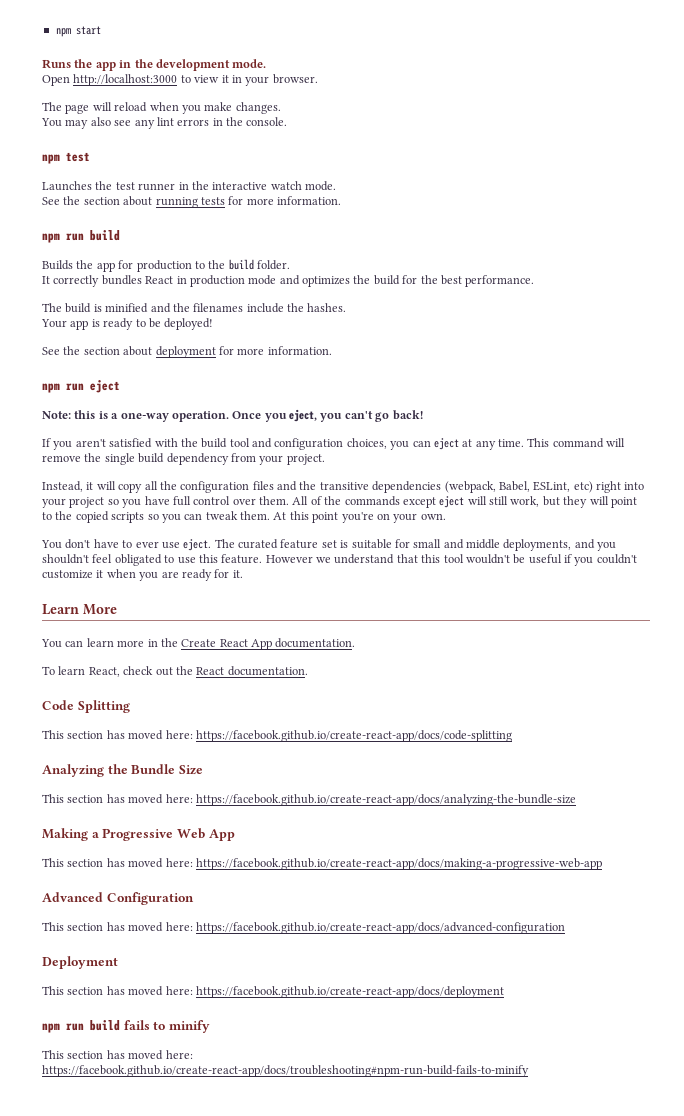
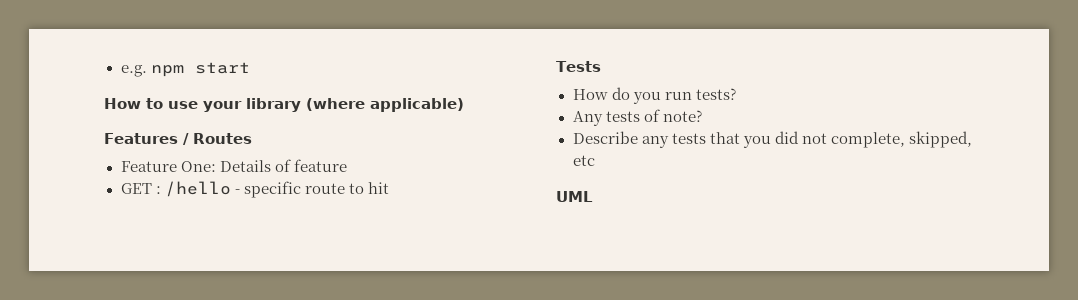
- npm start
+ e.g. npm start
- Runs the app in the development mode.
- Open http://localhost:3000 to view it in your browser.
- The page will reload when you make changes.
- You may also see any lint errors in the console.
- npm test
- Launches the test runner in the interactive watch mode.
- See the section about running tests for more information.
- npm run build
- Builds the app for production to the build folder.
- It correctly bundles React in production mode and optimizes the build for the best performance.
- The build is minified and the filenames include the hashes.
- Your app is ready to be deployed!
- See the section about deployment for more information.
- npm run eject
- Note: this is a one-way operation. Once you eject, you can't go back!
- If you aren't satisfied with the build tool and configuration choices, you can eject at any time. This command will remove the single build dependency from your project.
- Instead, it will copy all the configuration files and the transitive dependencies (webpack, Babel, ESLint, etc) right into your project so you have full control over them. All of the commands except eject will still work, but they will point to the copied scripts so you can tweak them. At this point you're on your own.
- You don't have to ever use eject. The curated feature set is suitable for small and middle deployments, and you shouldn't feel obligated to use this feature. However we understand that this tool wouldn't be useful if you couldn't customize it when you are ready for it.
- Learn More
- You can learn more in the Create React App documentation.
- To learn React, check out the React documentation.
- Code Splitting
- This section has moved here: https://facebook.github.io/create-react-app/docs/code-splitting
- Analyzing the Bundle Size
- This section has moved here: https://facebook.github.io/create-react-app/docs/analyzing-the-bundle-size
- Making a Progressive Web App
- This section has moved here: https://facebook.github.io/create-react-app/docs/making-a-progressive-web-app
- Advanced Configuration
- This section has moved here: https://facebook.github.io/create-react-app/docs/advanced-configuration
- Deployment
- This section has moved here: https://facebook.github.io/create-react-app/docs/deployment
- npm run build fails to minify
- This section has moved here: https://facebook.github.io/create-react-app/docs/troubleshooting#npm-run-build-fails-to-minify
+ How to use your library (where applicable)
+ Features / Routes
+ Feature One: Details of feature
+ GET : /hello - specific route to hit
+ Tests
+ How do you run tests?
+ Any tests of note?
+ Describe any tests that you did not complete, skipped, etc
+ UML

